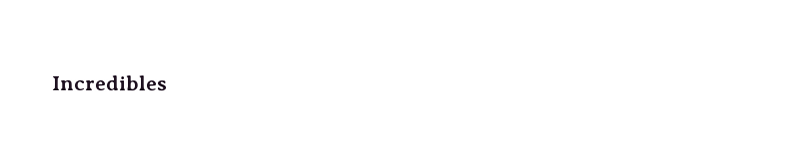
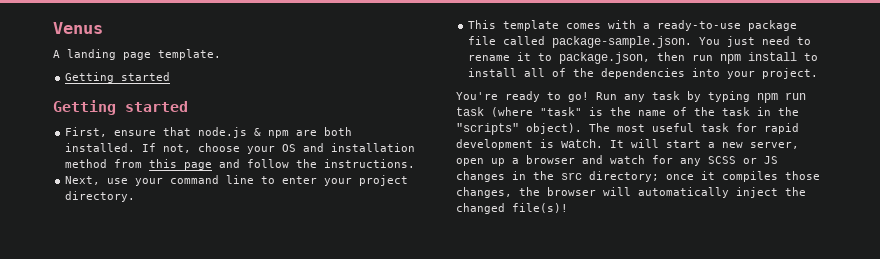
- Incredibles
+ Venus
+ A landing page template.
+ Getting started
+ Getting started
+ First, ensure that node.js & npm are both installed. If not, choose your OS and installation method from this page and follow the instructions.
+ Next, use your command line to enter your project directory.
+ This template comes with a ready-to-use package file called package-sample.json. You just need to rename it to package.json, then run npm install to install all of the dependencies into your project.
+ You're ready to go! Run any task by typing npm run task (where "task" is the name of the task in the "scripts" object). The most useful task for rapid development is watch. It will start a new server, open up a browser and watch for any SCSS or JS changes in the src directory; once it compiles those changes, the browser will automatically inject the changed file(s)!

